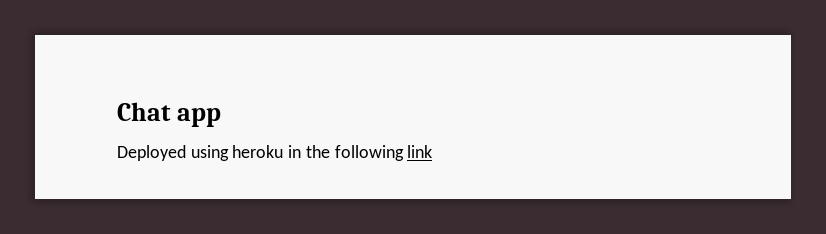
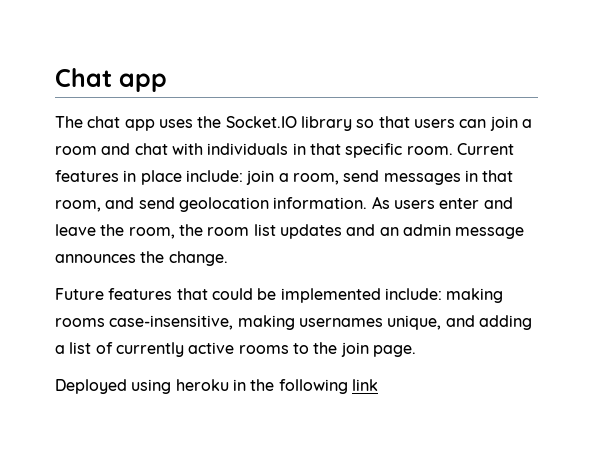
+ The chat app uses the Socket.IO library so that users can join a room and chat with individuals in that specific room. Current features in place include: join a room, send messages in that room, and send geolocation information. As users enter and leave the room, the room list updates and an admin message announces the change.
+ Future features that could be implemented include: making rooms case-insensitive, making usernames unique, and adding a list of currently active rooms to the join page.

